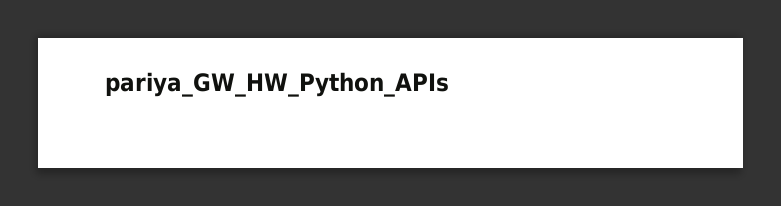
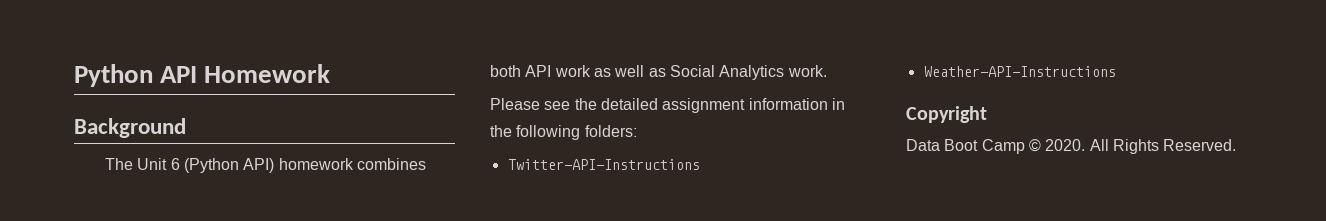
- pariya_GW_HW_Python_APIs
+ Python API Homework
+ Background
+ The Unit 6 (Python API) homework combines both API work as well as Social Analytics work.
+ Please see the detailed assignment information in the following folders:
+ Twitter-API-Instructions
+ Weather-API-Instructions
+ Copyright
+ Data Boot Camp © 2020. All Rights Reserved.

